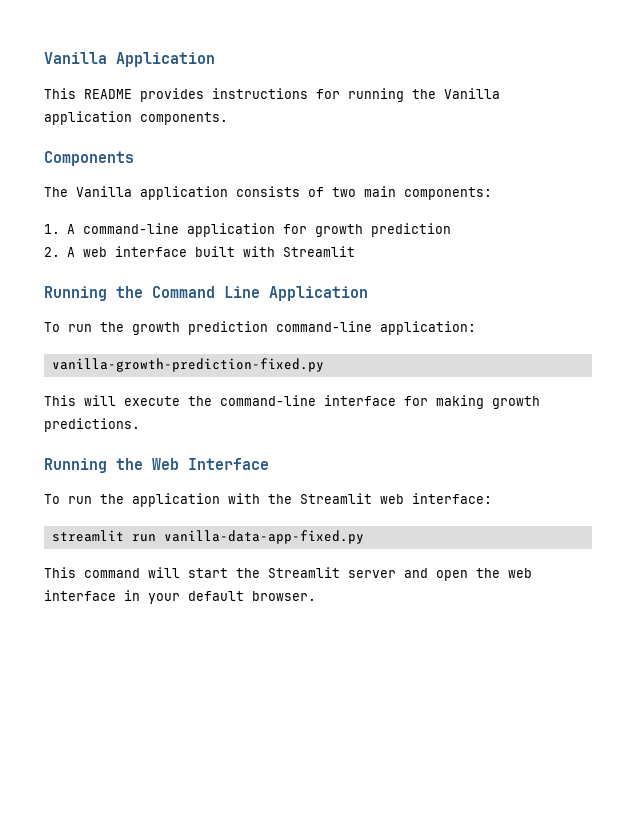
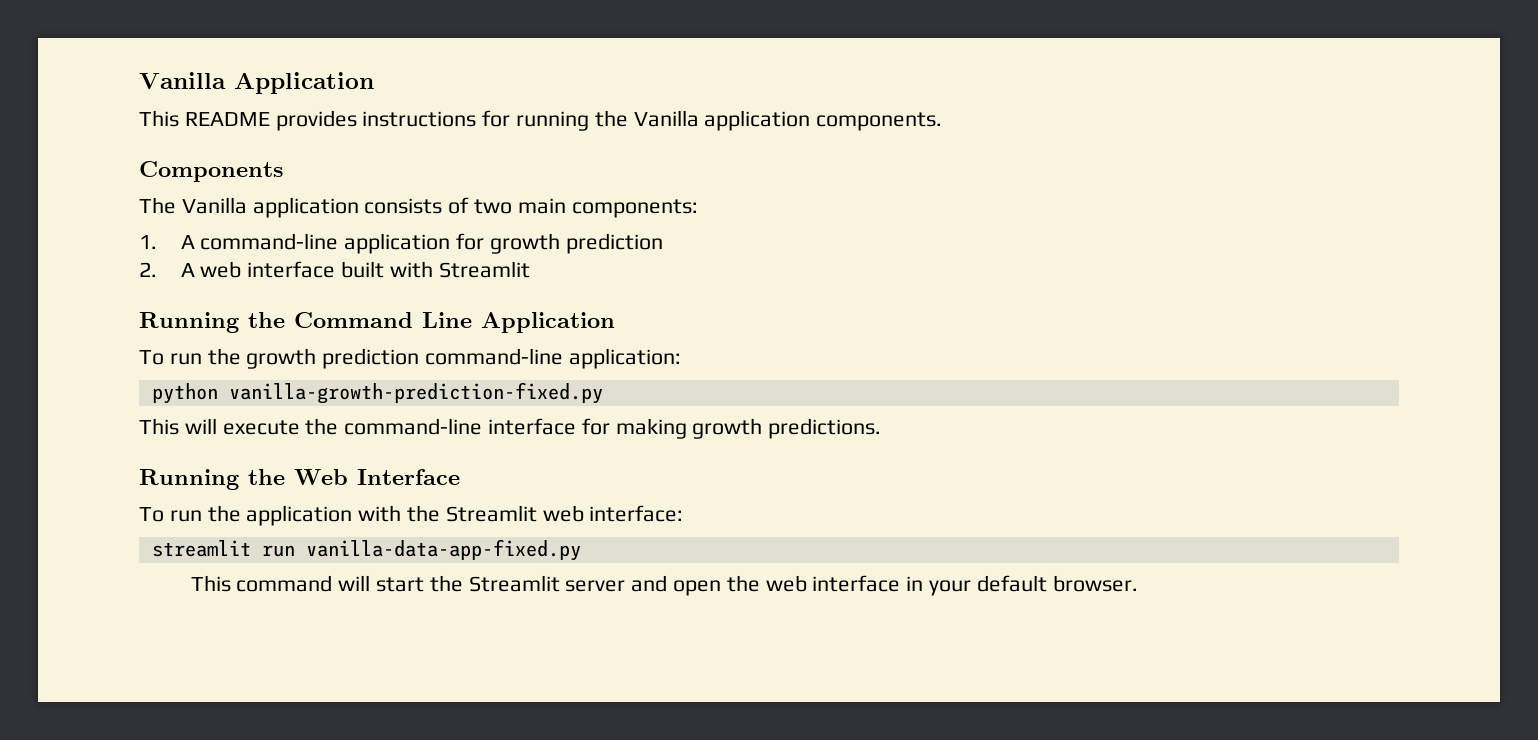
- vanilla-growth-prediction-fixed.py
+ python vanilla-growth-prediction-fixed.py

